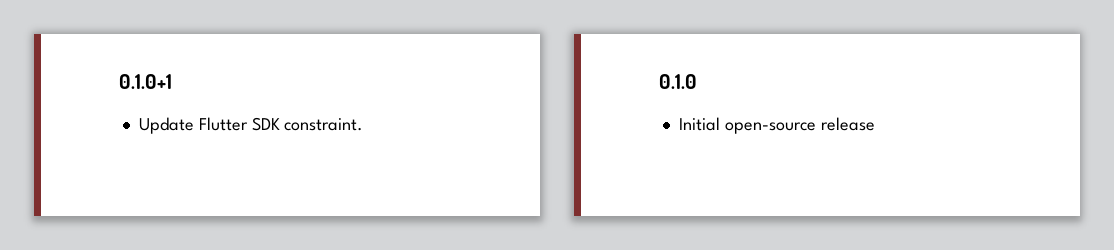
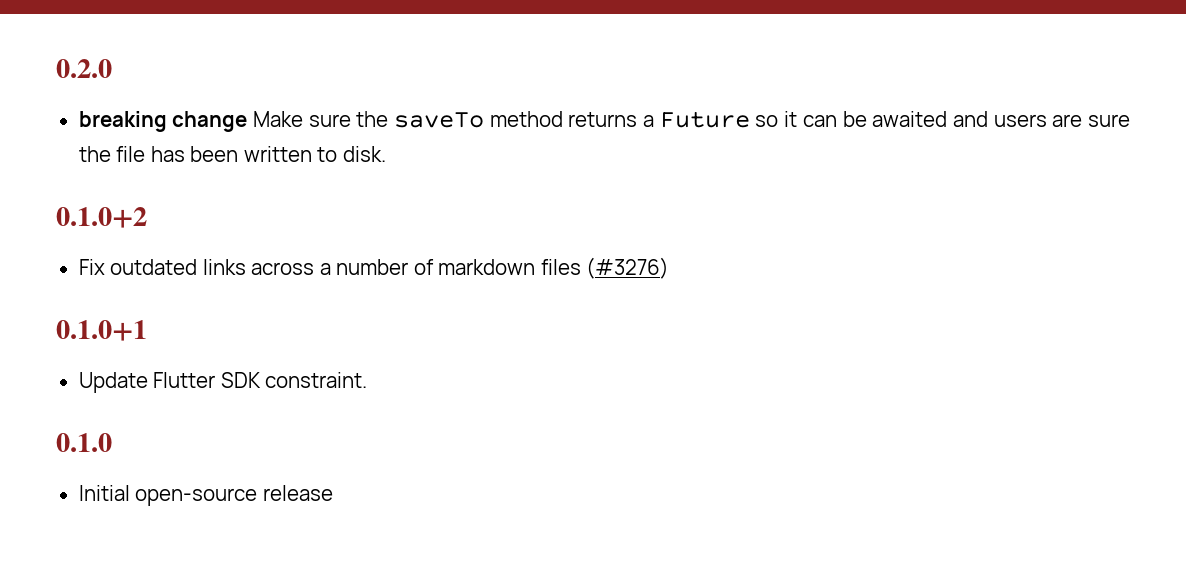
+ 0.2.0
+ breaking change Make sure the saveTo method returns a Future so it can be awaited and users are sure the file has been written to disk.
+ 0.1.0+2
+ Fix outdated links across a number of markdown files (#3276)

